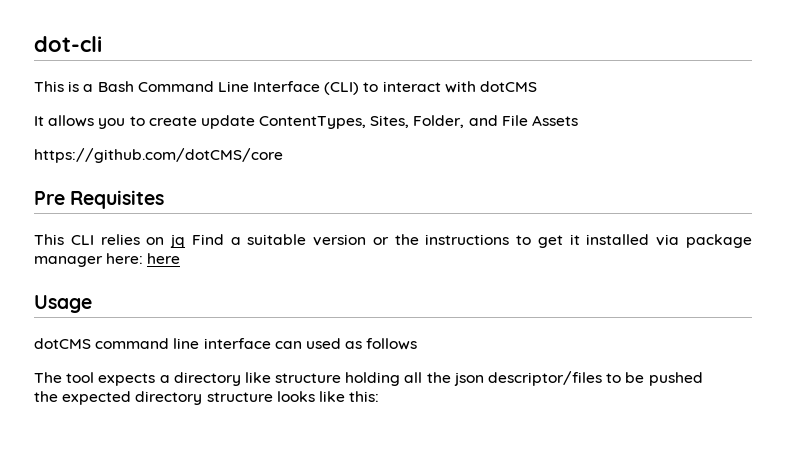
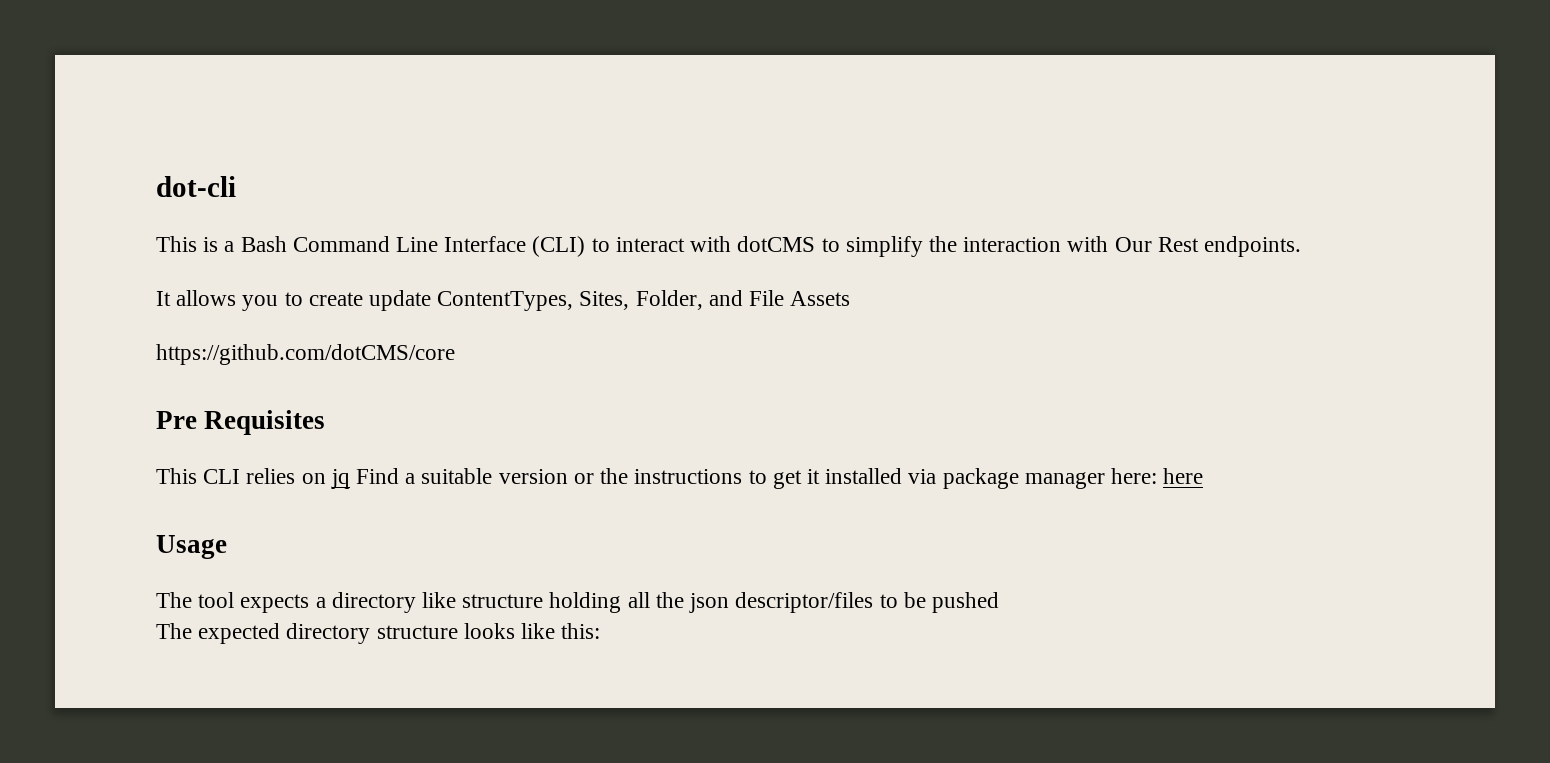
- This is a Bash Command Line Interface (CLI) to interact with dotCMS
+ This is a Bash Command Line Interface (CLI) to interact with dotCMS to simplify the interaction with Our Rest endpoints.
- dotCMS command line interface can used as follows
- the expected directory structure looks like this:
+ The expected directory structure looks like this:

